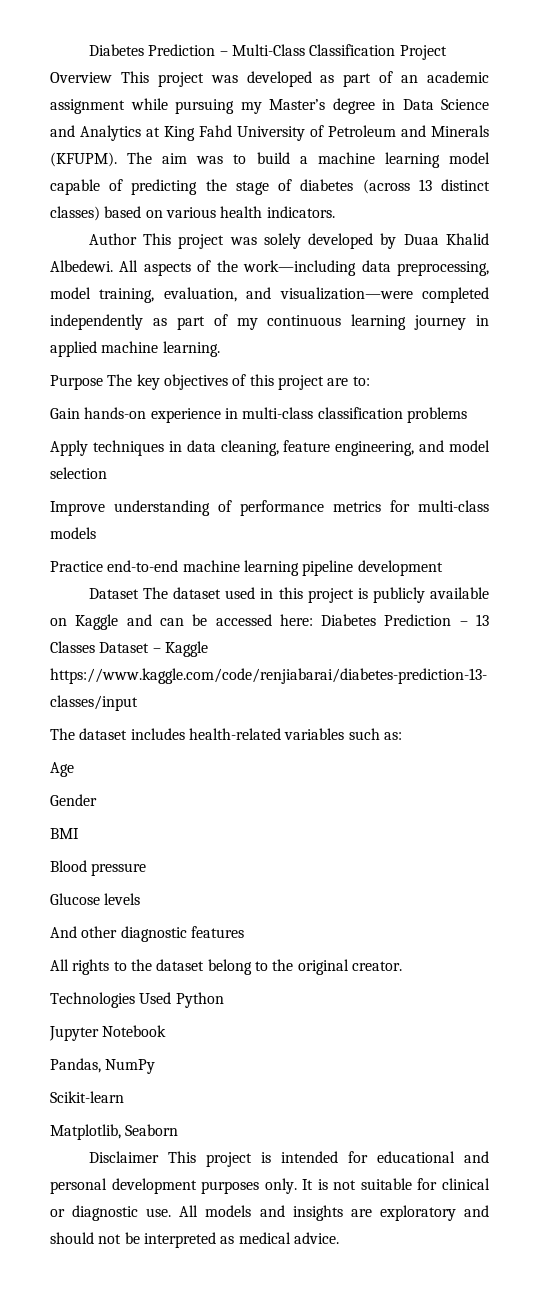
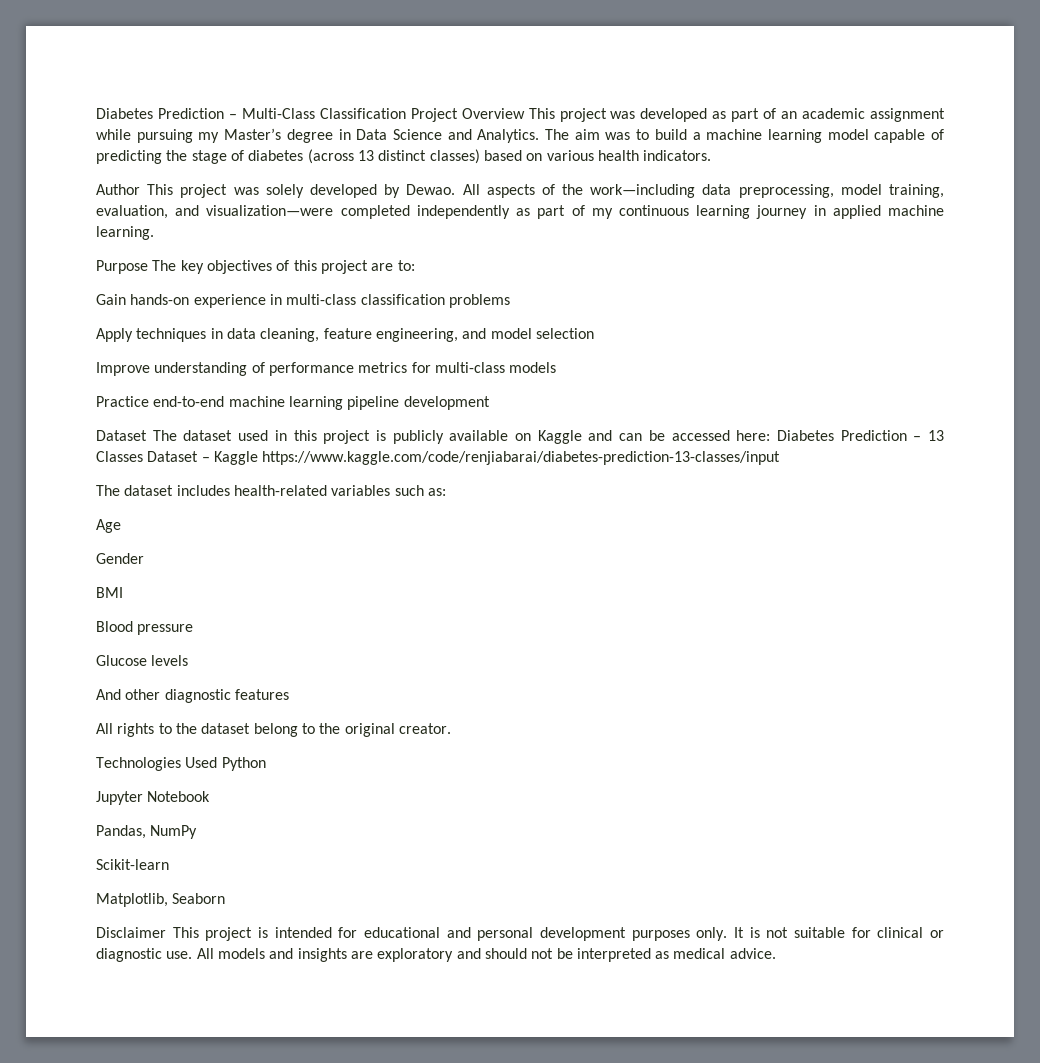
- Diabetes Prediction – Multi-Class Classification Project Overview This project was developed as part of an academic assignment while pursuing my Master’s degree in Data Science and Analytics at King Fahd University of Petroleum and Minerals (KFUPM).
+ Diabetes Prediction – Multi-Class Classification Project Overview This project was developed as part of an academic assignment while pursuing my Master’s degree in Data Science and Analytics.
- Author This project was solely developed by Duaa Khalid Albedewi.
+ Author This project was solely developed by Dewao.

